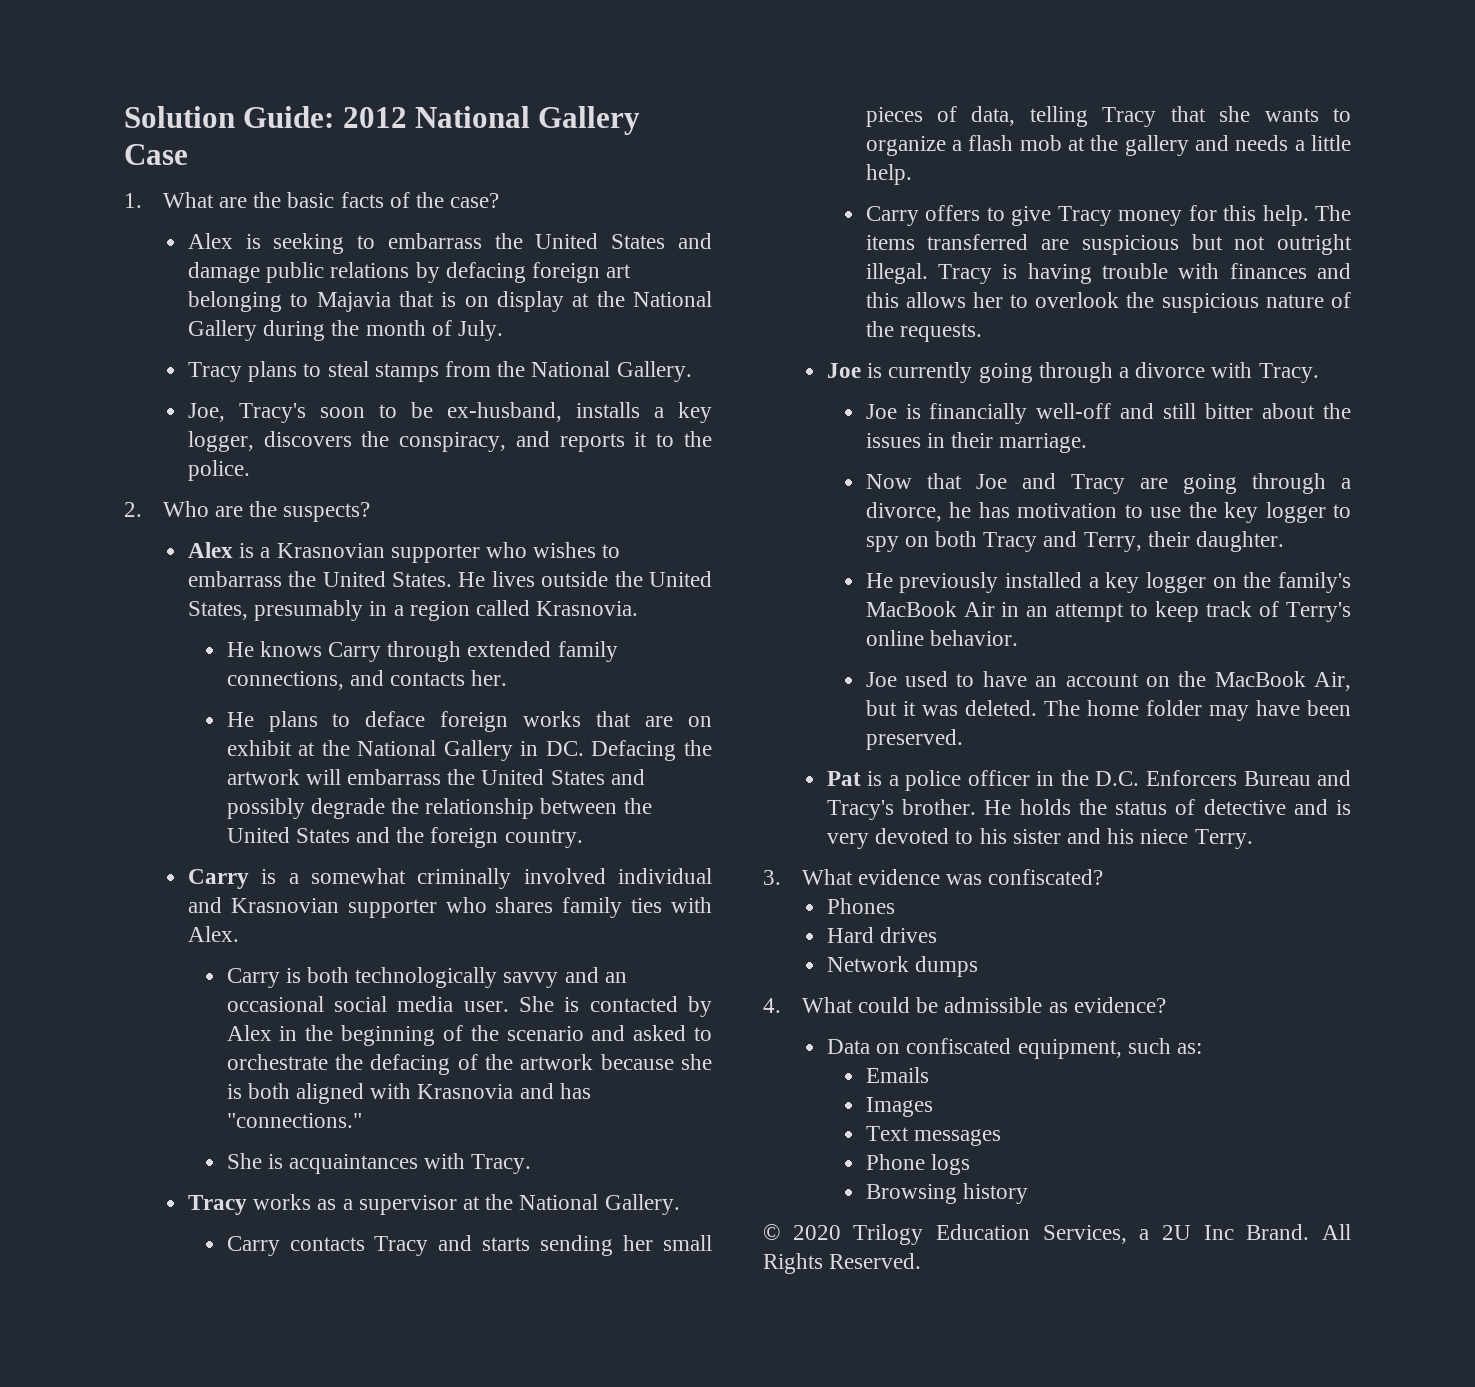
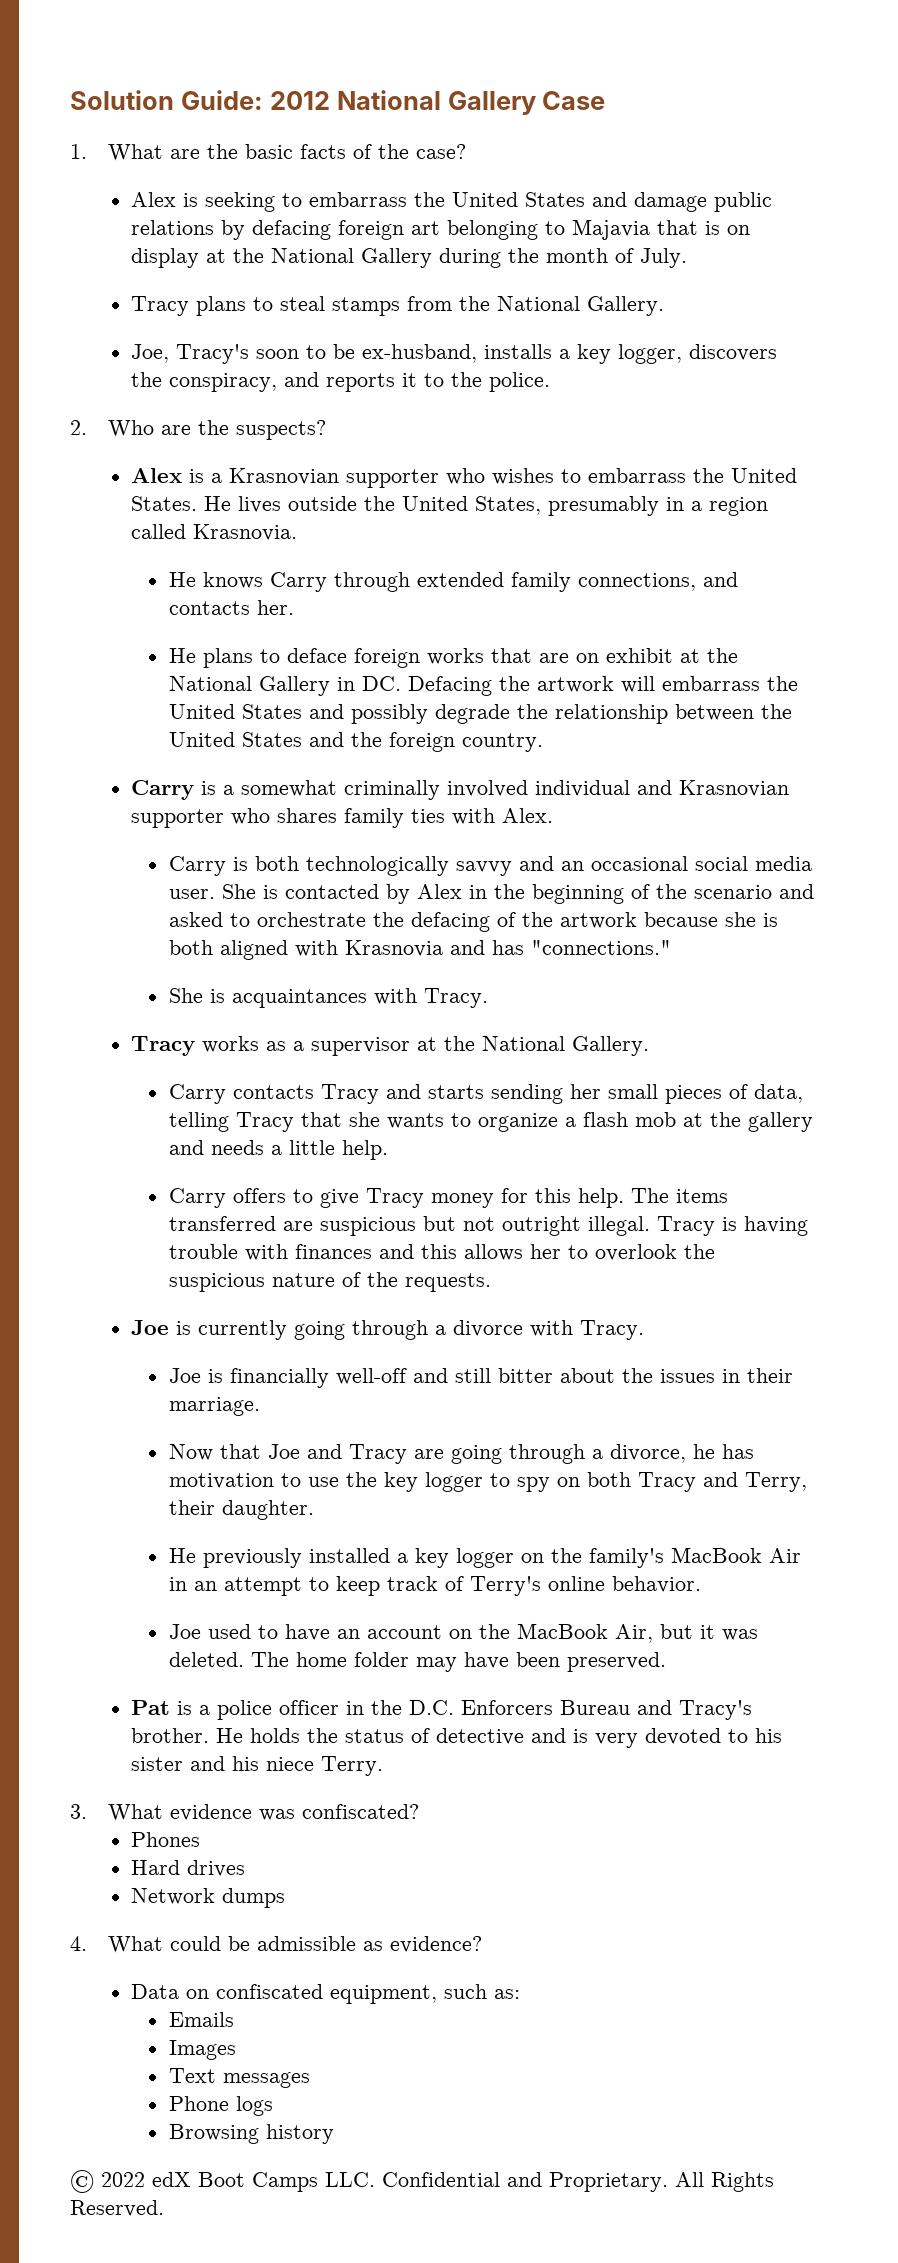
- © 2020 Trilogy Education Services, a 2U Inc Brand.
+ © 2022 edX Boot Camps LLC. Confidential and Proprietary.

